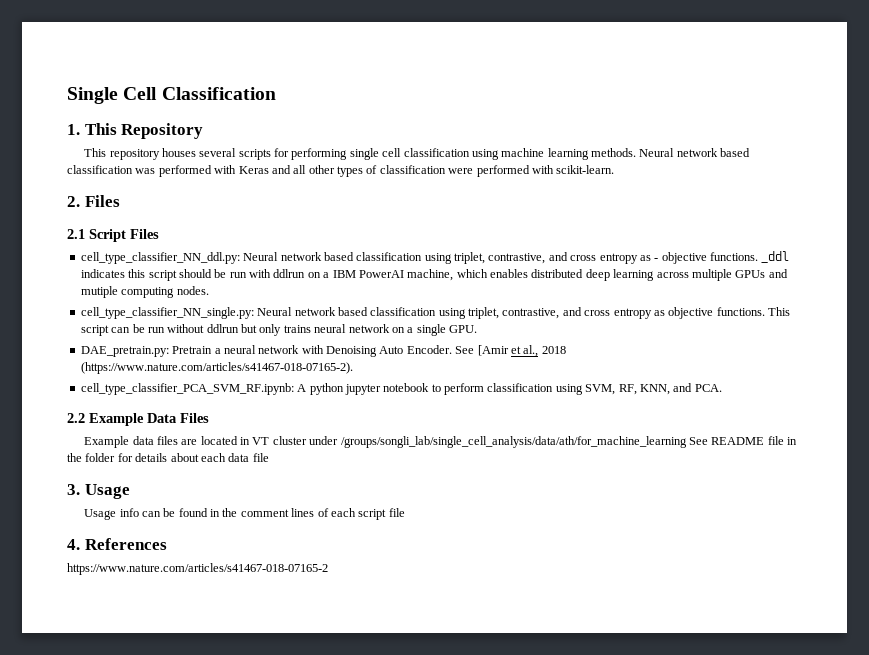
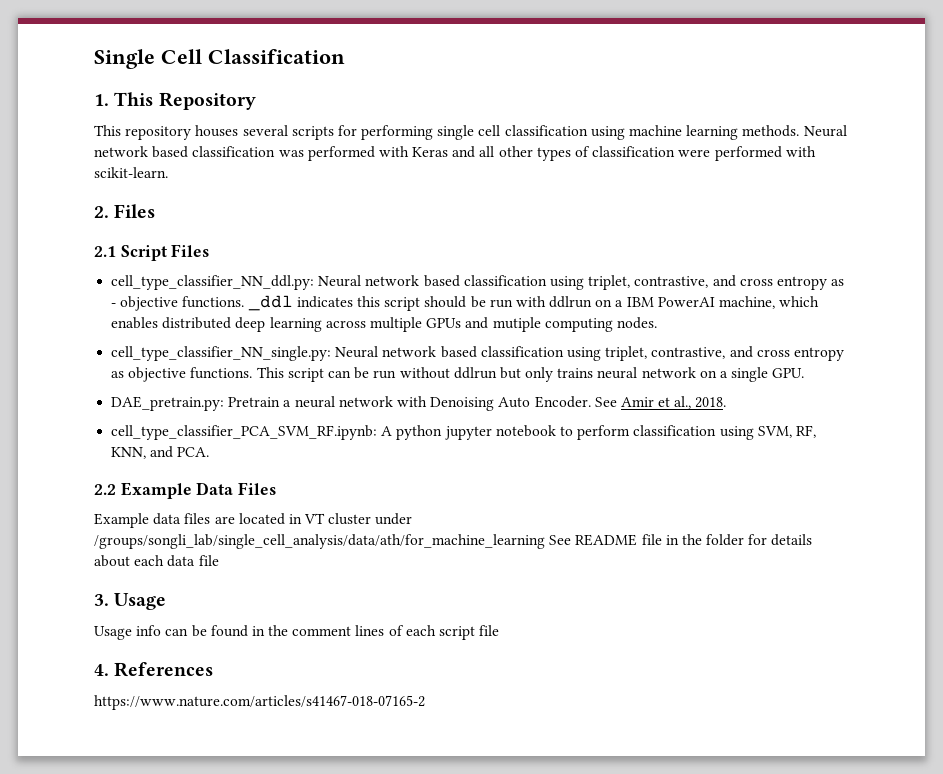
- See [Amir et al., 2018 (https://www.nature.com/articles/s41467-018-07165-2).
+ See Amir et al., 2018.

